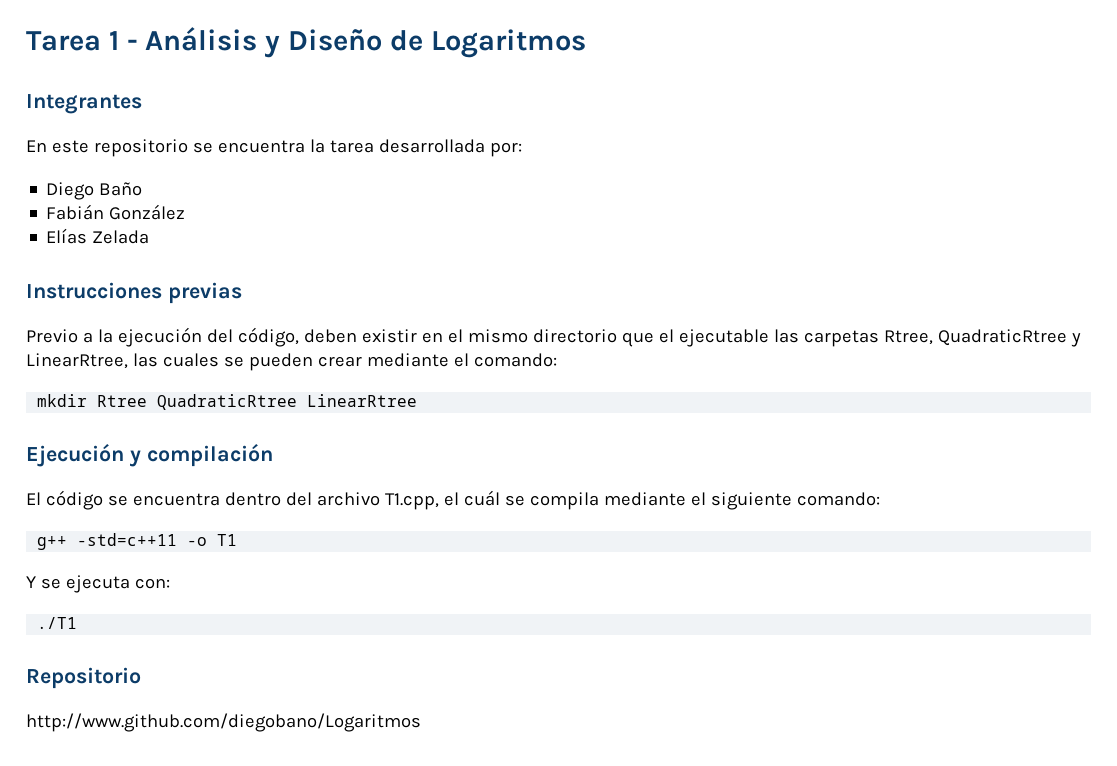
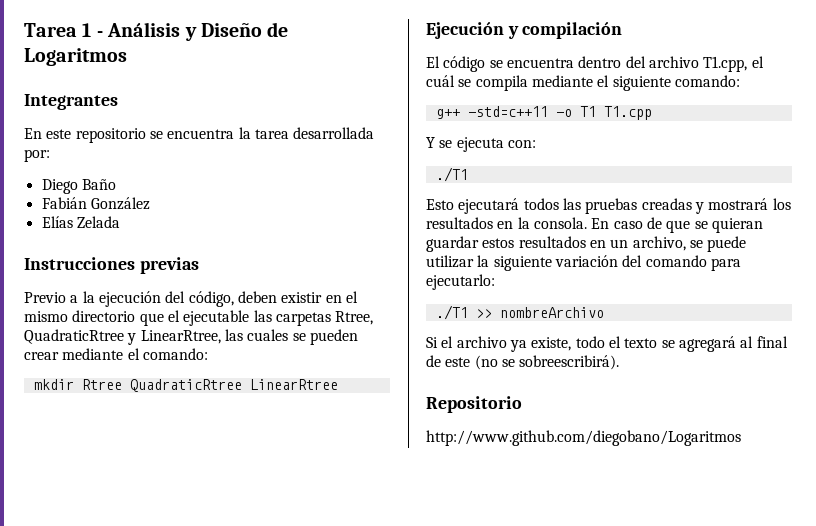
- g++ -std=c++11 -o T1
+ g++ -std=c++11 -o T1 T1.cpp
+ Esto ejecutará todos las pruebas creadas y mostrará los resultados en la consola. En caso de que se quieran guardar estos resultados en un archivo, se puede utilizar la siguiente variación del comando para ejecutarlo:
+ ./T1 >> nombreArchivo
+ Si el archivo ya existe, todo el texto se agregará al final de este (no se sobreescribirá).

